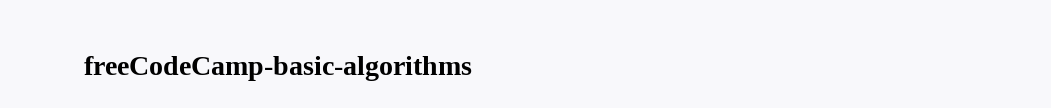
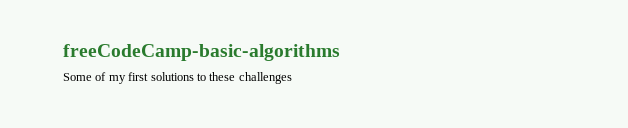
+ Some of my first solutions to these challenges

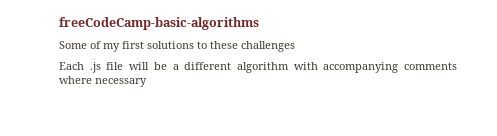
+ Each .js file will be a different algorithm with accompanying comments where necessary

